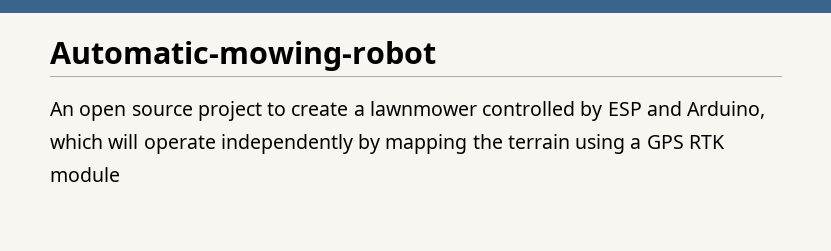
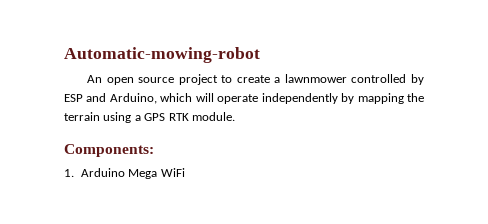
- An open source project to create a lawnmower controlled by ESP and Arduino, which will operate independently by mapping the terrain using a GPS RTK module
+ An open source project to create a lawnmower controlled by ESP and Arduino, which will operate independently by mapping the terrain using a GPS RTK module.
+ Components:
+ 1. Arduino Mega WiFi

